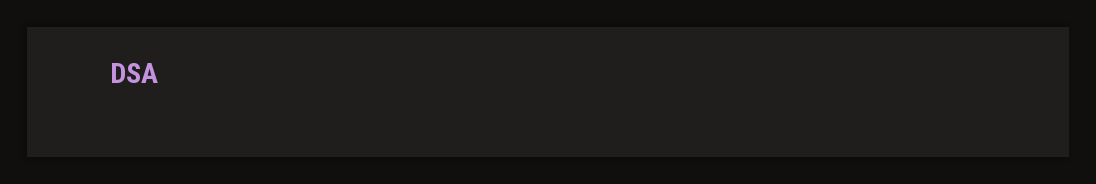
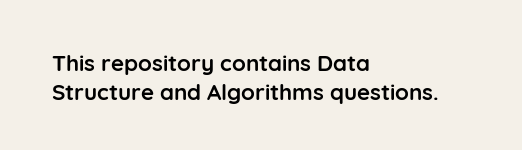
- DSA
+ This repository contains Data Structure and Algorithms questions.

